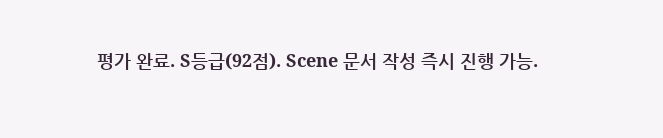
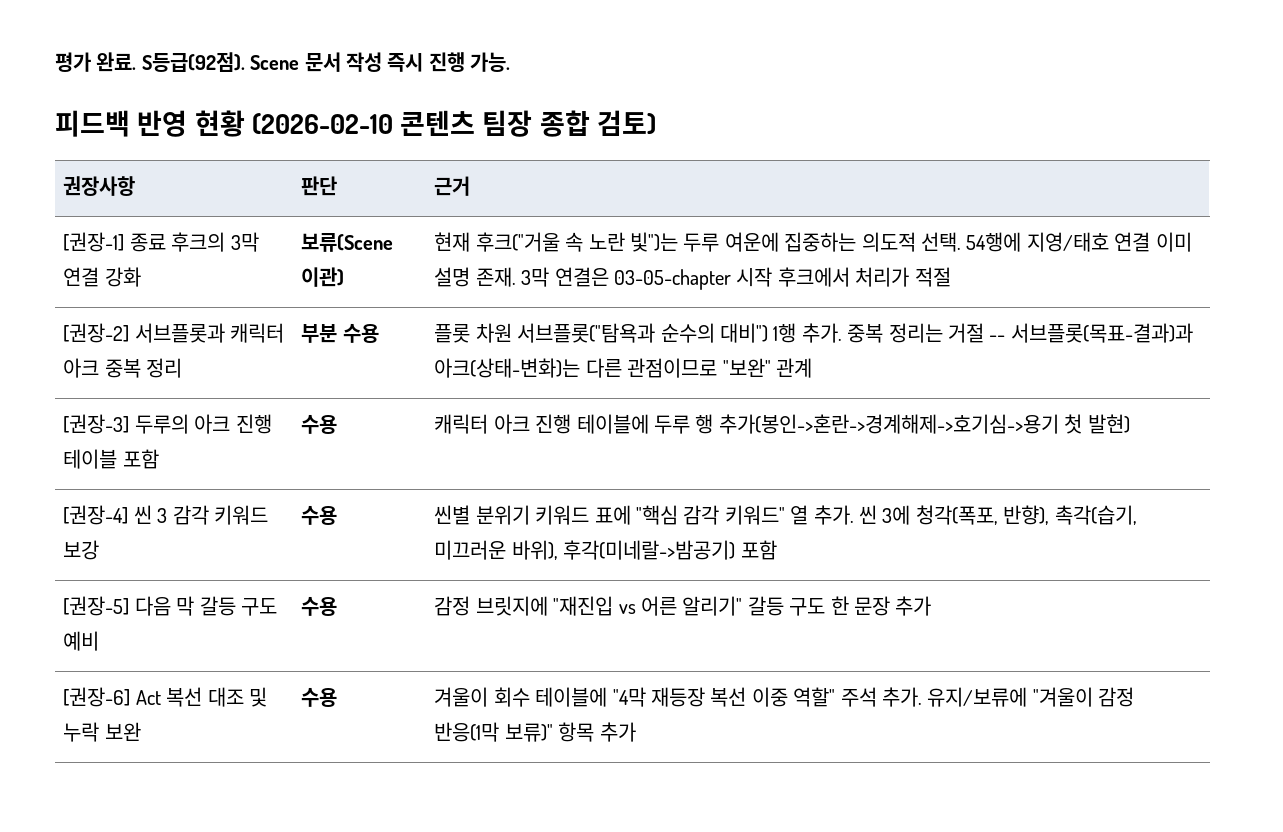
+ 피드백 반영 현황 (2026-02-10 콘텐츠 팀장 종합 검토)
+ 권장사항 | 판단 | 근거
+ [권장-1] 종료 후크의 3막 연결 강화 | 보류(Scene 이관) | 현재 후크("거울 속 노란 빛")는 두루 여운에 집중하는 의도적 선택. 54행에 지영/태호 연결 이미 설명 존재. 3막 연결은 03-05-chapter 시작 후크에서 처리가 적절
+ [권장-2] 서브플롯과 캐릭터 아크 중복 정리 | 부분 수용 | 플롯 차원 서브플롯("탐욕과 순수의 대비") 1행 추가. 중복 정리는 거절 -- 서브플롯(목표-결과)과 아크(상태-변화)는 다른 관점이므로 "보완" 관계
+ [권장-3] 두루의 아크 진행 테이블 포함 | 수용 | 캐릭터 아크 진행 테이블에 두루 행 추가(봉인->혼란->경계해제->호기심->용기 첫 발현)
+ [권장-4] 씬 3 감각 키워드 보강 | 수용 | 씬별 분위기 키워드 표에 "핵심 감각 키워드" 열 추가. 씬 3에 청각(폭포, 반향), 촉각(습기, 미끄러운 바위), 후각(미네랄->밤공기) 포함
+ [권장-5] 다음 막 갈등 구도 예비 | 수용 | 감정 브릿지에 "재진입 vs 어른 알리기" 갈등 구도 한 문장 추가
+ [권장-6] Act 복선 대조 및 누락 보완 | 수용 | 겨울이 회수 테이블에 "4막 재등장 복선 이중 역할" 주석 추가. 유지/보류에 "겨울이 감정 반응(1막 보류)" 항목 추가

